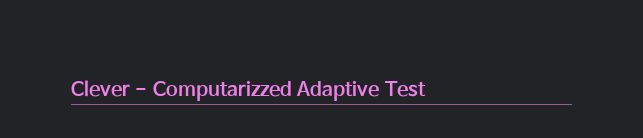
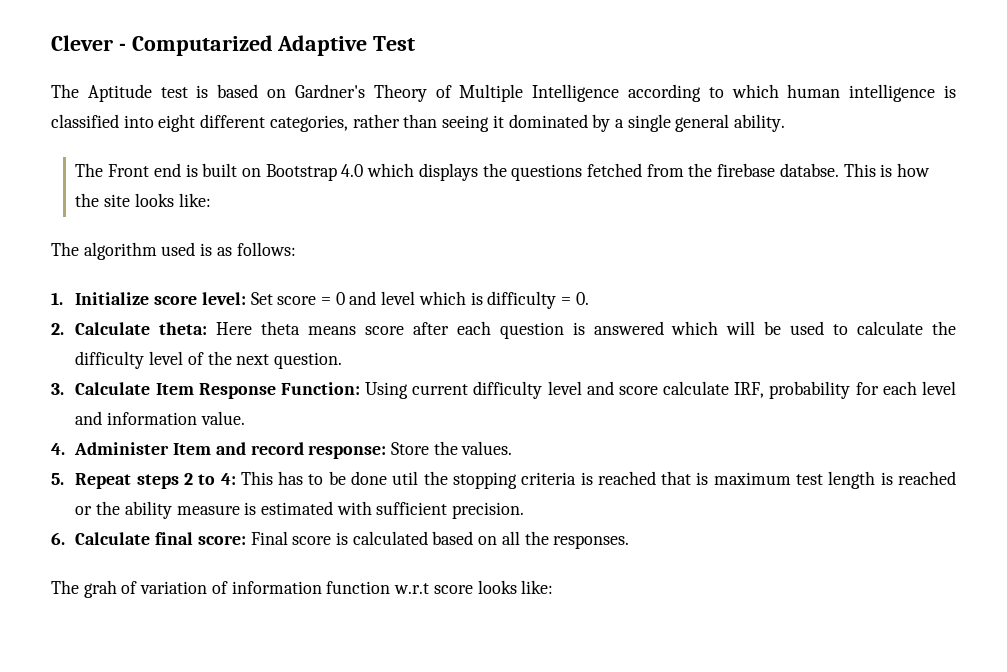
- Clever - Computarizzed Adaptive Test
+ Clever - Computarized Adaptive Test
+ The Aptitude test is based on Gardner's Theory of Multiple Intelligence according to which human intelligence is classified into eight different categories, rather than seeing it dominated by a single general ability.
+ The Front end is built on Bootstrap 4.0 which displays the questions fetched from the firebase databse. This is how the site looks like:
+ The algorithm used is as follows:
+ 1. Initialize score level: Set score = 0 and level which is difficulty = 0.
+ 2. Calculate theta: Here theta means score after each question is answered which will be used to calculate the difficulty level of the next question.
+ 3. Calculate Item Response Function: Using current difficulty level and score calculate IRF, probability for each level and information value.
+ 4. Administer Item and record response: Store the values.
+ 5. Repeat steps 2 to 4: This has to be done util the stopping criteria is reached that is maximum test length is reached or the ability measure is estimated with sufficient precision.
+ 6. Calculate final score: Final score is calculated based on all the responses.
+ The grah of variation of information function w.r.t score looks like:

